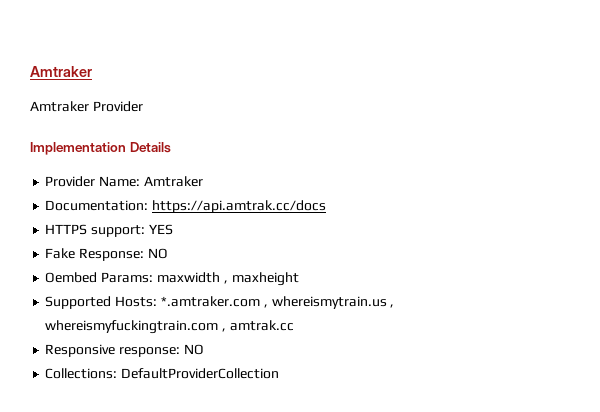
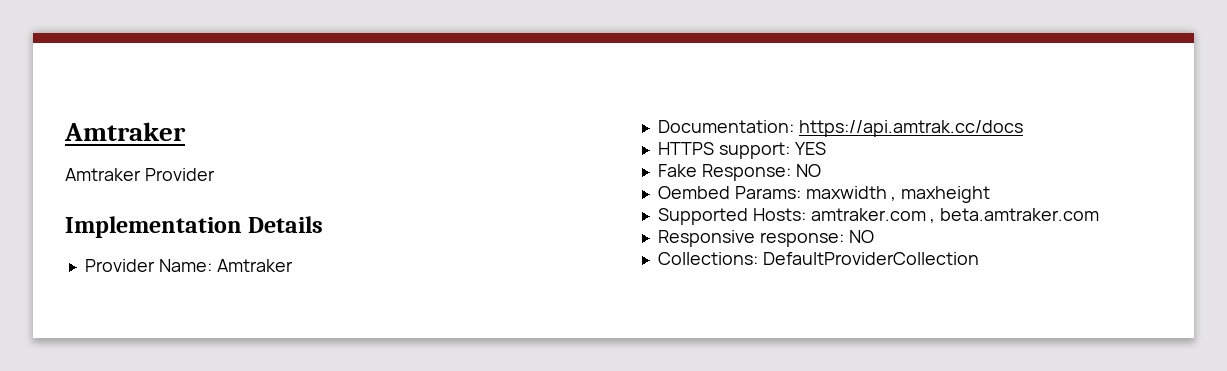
- Supported Hosts: *.amtraker.com , whereismytrain.us , whereismyfuckingtrain.com , amtrak.cc
+ Supported Hosts: amtraker.com , beta.amtraker.com

